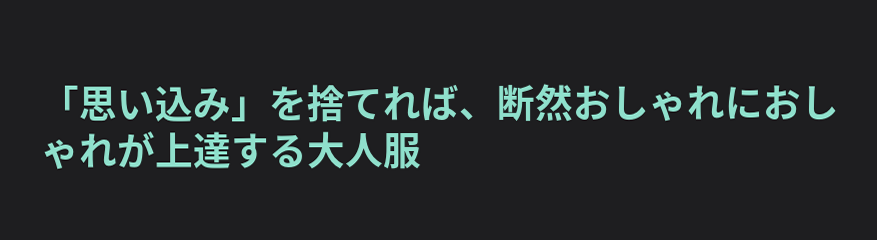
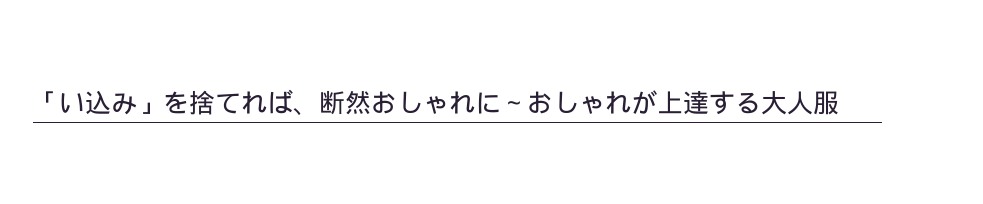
- 「思い込み」を捨てれば、断然おしゃれにおしゃれが上達する大人服
+ 「い込み」を捨てれば、断然おしゃれに～おしゃれが上達する大人服

